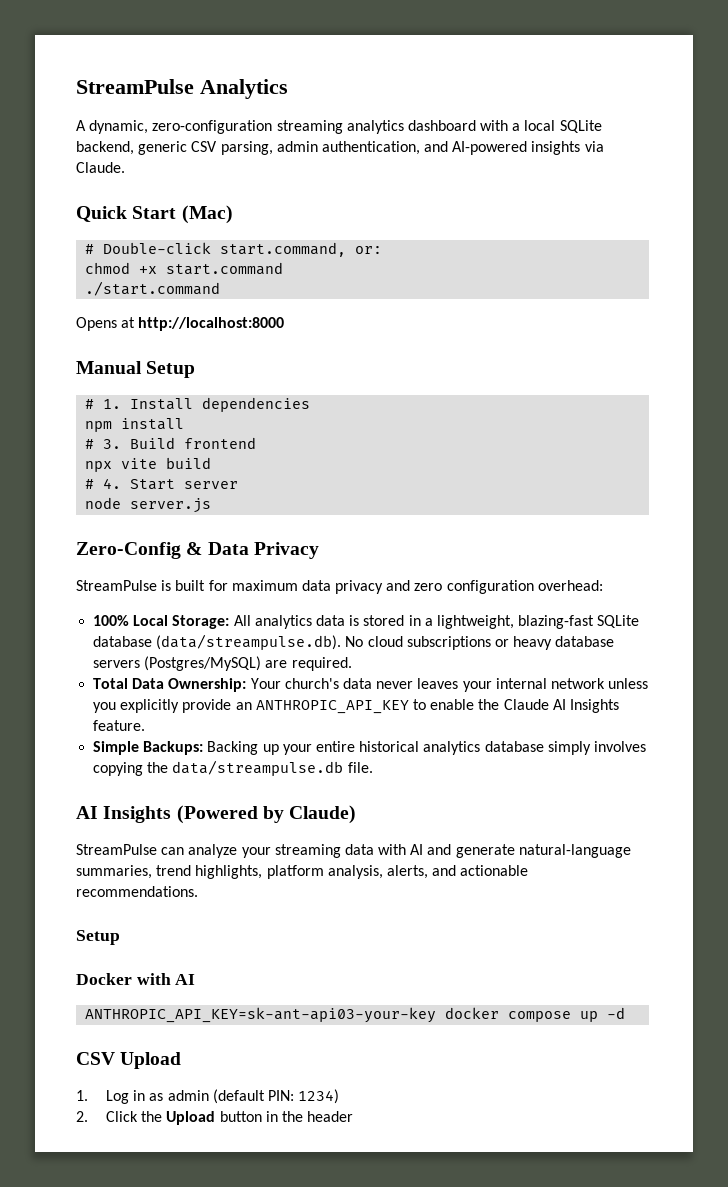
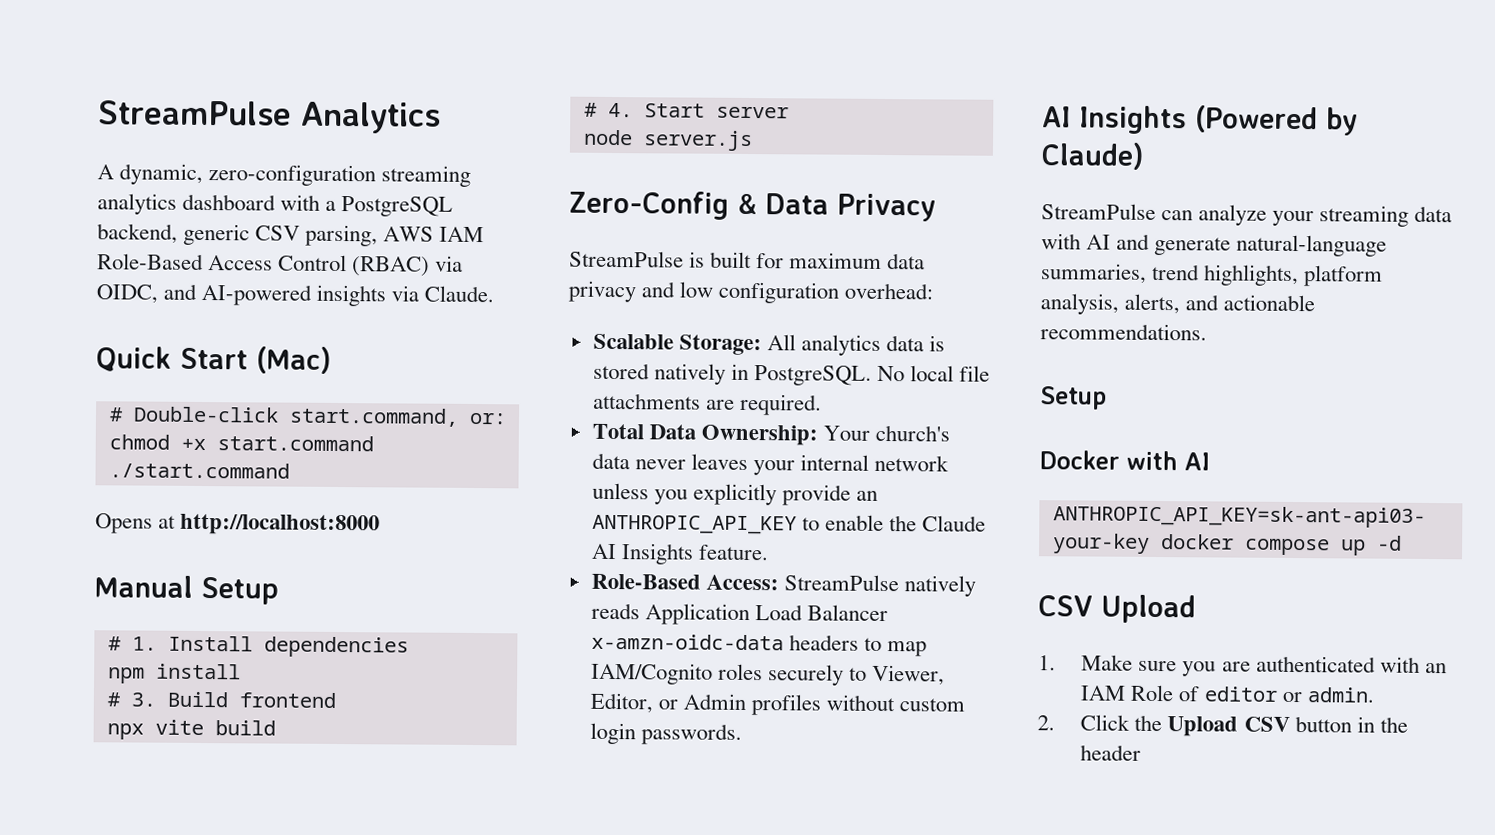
- A dynamic, zero-configuration streaming analytics dashboard with a local SQLite backend, generic CSV parsing, admin authentication, and AI-powered insights via Claude.
+ A dynamic, zero-configuration streaming analytics dashboard with a PostgreSQL backend, generic CSV parsing, AWS IAM Role-Based Access Control (RBAC) via OIDC, and AI-powered insights via Claude.
- StreamPulse is built for maximum data privacy and zero configuration overhead:
+ StreamPulse is built for maximum data privacy and low configuration overhead:
- 100% Local Storage: All analytics data is stored in a lightweight, blazing-fast SQLite database (data/streampulse.db). No cloud subscriptions or heavy database servers (Postgres/MySQL) are required.
+ Scalable Storage: All analytics data is stored natively in PostgreSQL. No local file attachments are required.
- Simple Backups: Backing up your entire historical analytics database simply involves copying the data/streampulse.db file.
+ Role-Based Access: StreamPulse natively reads Application Load Balancer x-amzn-oidc-data headers to map IAM/Cognito roles securely to Viewer, Editor, or Admin profiles without custom login passwords.
- 1. Log in as admin (default PIN: 1234)
+ 1. Make sure you are authenticated with an IAM Role of editor or admin.
- 2. Click the Upload button in the header
+ 2. Click the Upload CSV button in the header

